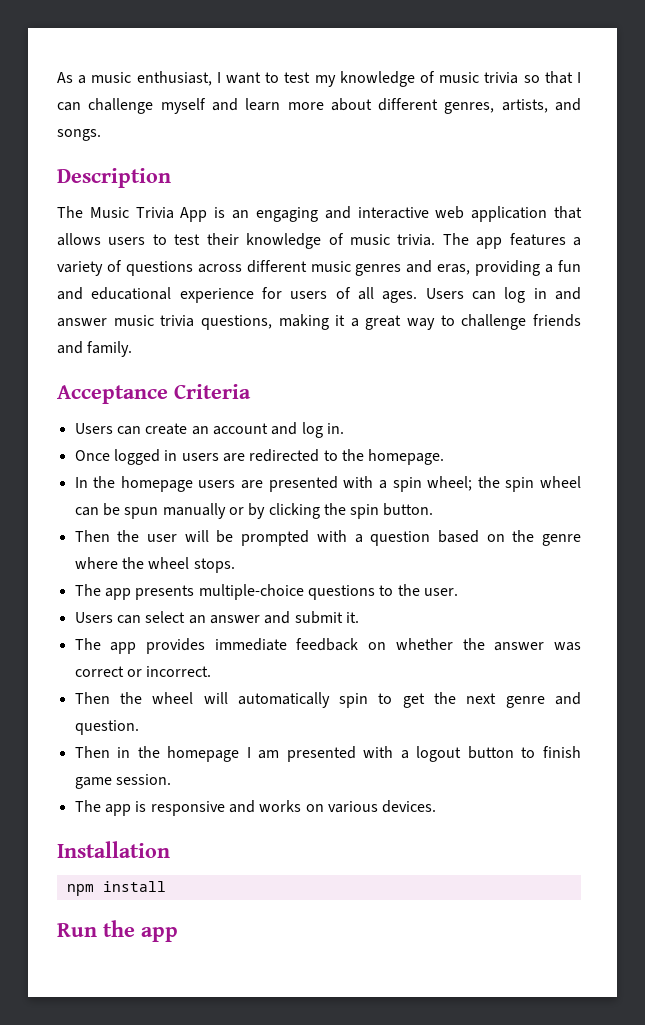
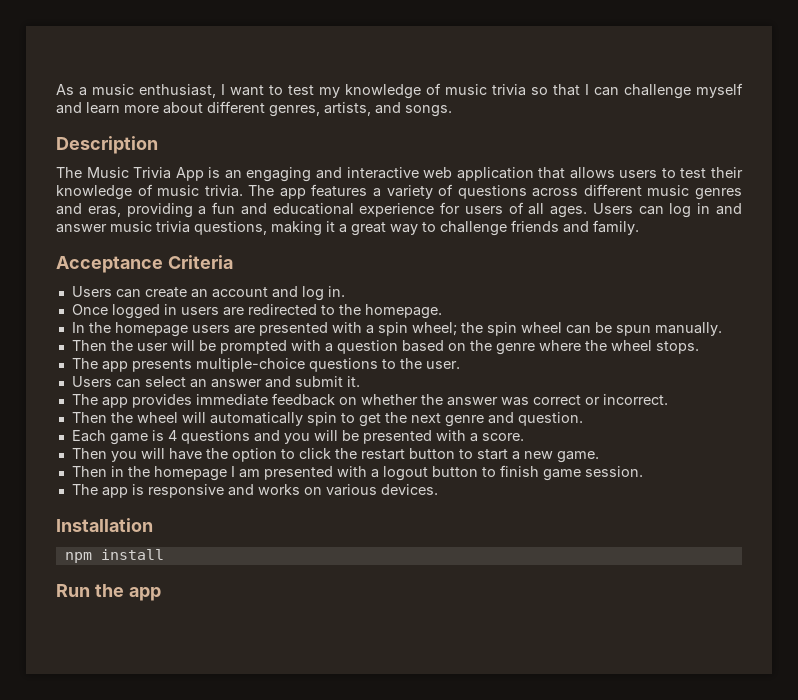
- In the homepage users are presented with a spin wheel; the spin wheel can be spun manually or by clicking the spin button.
+ In the homepage users are presented with a spin wheel; the spin wheel can be spun manually.
+ Each game is 4 questions and you will be presented with a score.
+ Then you will have the option to click the restart button to start a new game.

